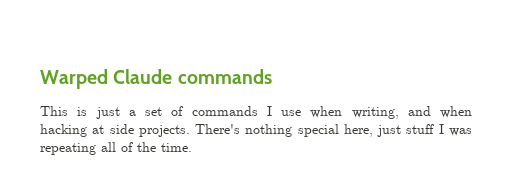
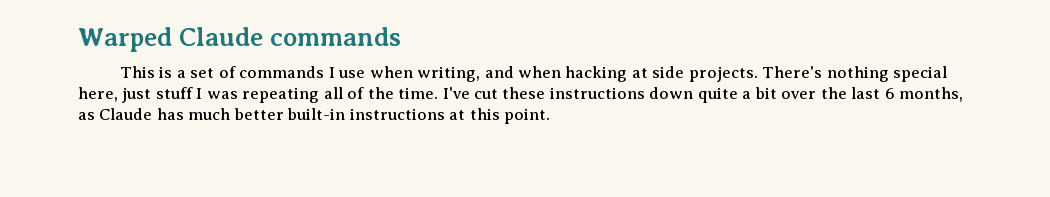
- This is just a set of commands I use when writing, and when hacking at side projects.
+ This is a set of commands I use when writing, and when hacking at side projects.
+ I've cut these instructions down quite a bit over the last 6 months, as Claude has much better built-in instructions at this point.

